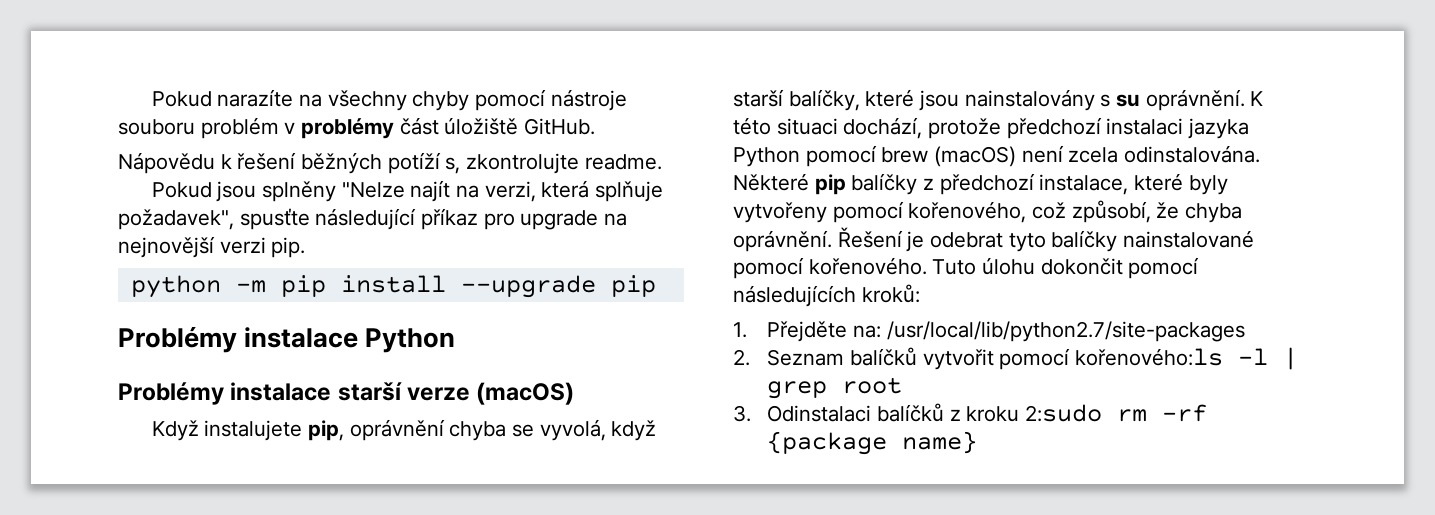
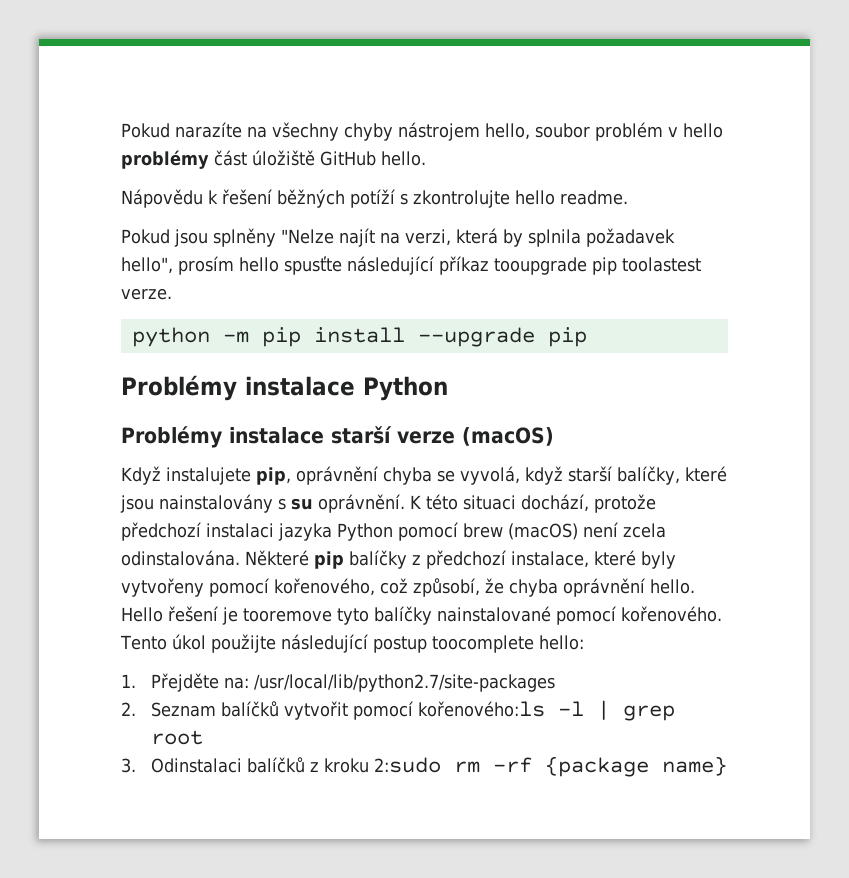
- Pokud narazíte na všechny chyby pomocí nástroje souboru problém v problémy část úložiště GitHub.
+ Pokud narazíte na všechny chyby nástrojem hello, soubor problém v hello problémy část úložiště GitHub hello.
- Nápovědu k řešení běžných potíží s, zkontrolujte readme.
+ Nápovědu k řešení běžných potíží s zkontrolujte hello readme.
- Pokud jsou splněny "Nelze najít na verzi, která splňuje požadavek", spusťte následující příkaz pro upgrade na nejnovější verzi pip.
+ Pokud jsou splněny "Nelze najít na verzi, která by splnila požadavek hello", prosím hello spusťte následující příkaz tooupgrade pip toolastest verze.
- Některé pip balíčky z předchozí instalace, které byly vytvořeny pomocí kořenového, což způsobí, že chyba oprávnění. Řešení je odebrat tyto balíčky nainstalované pomocí kořenového.
+ Některé pip balíčky z předchozí instalace, které byly vytvořeny pomocí kořenového, což způsobí, že chyba oprávnění hello. Hello řešení je tooremove tyto balíčky nainstalované pomocí kořenového.
- Tuto úlohu dokončit pomocí následujících kroků:
+ Tento úkol použijte následující postup toocomplete hello:

